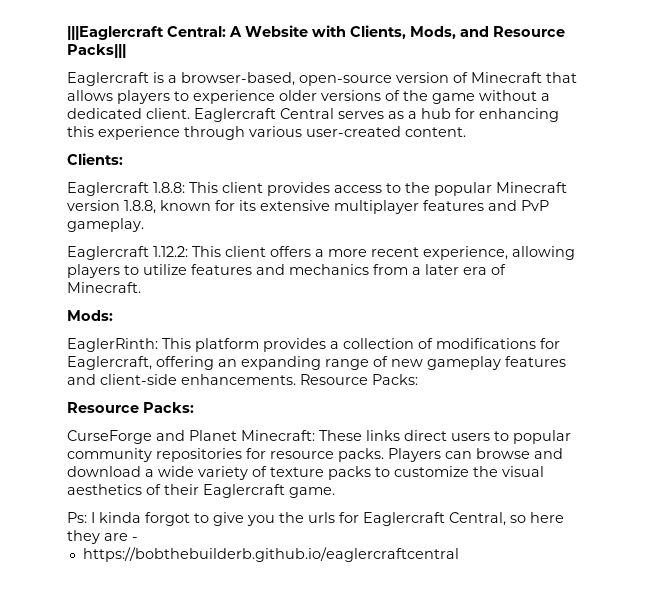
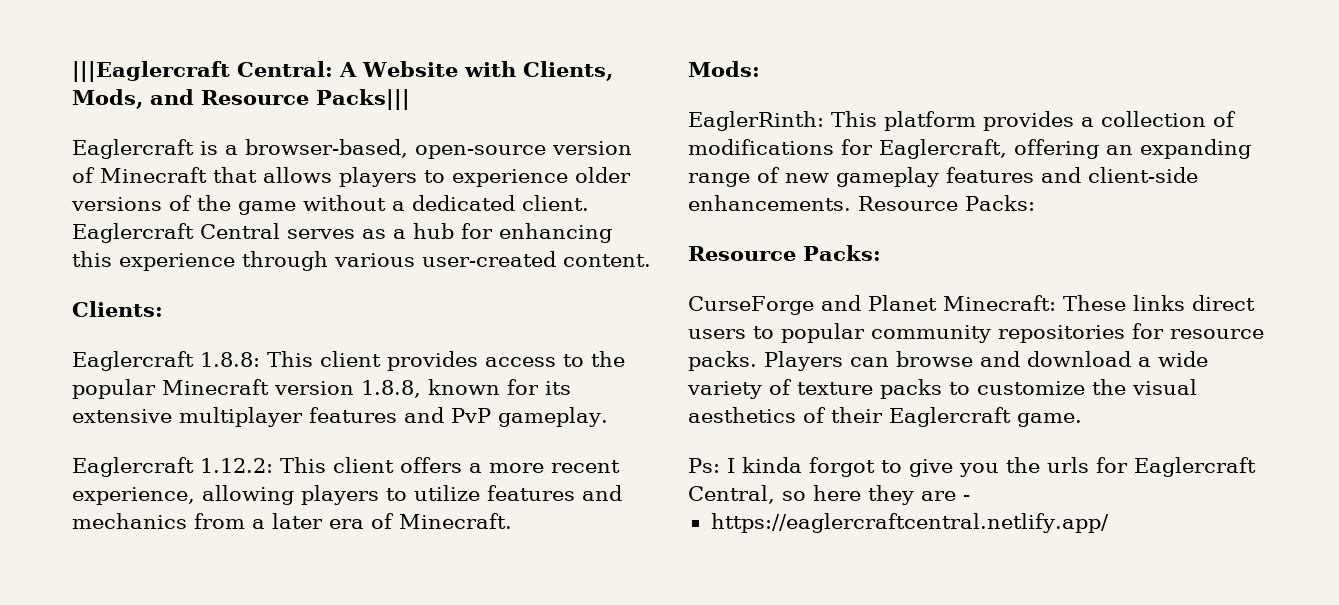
- https://bobthebuilderb.github.io/eaglercraftcentral
+ https://eaglercraftcentral.netlify.app/

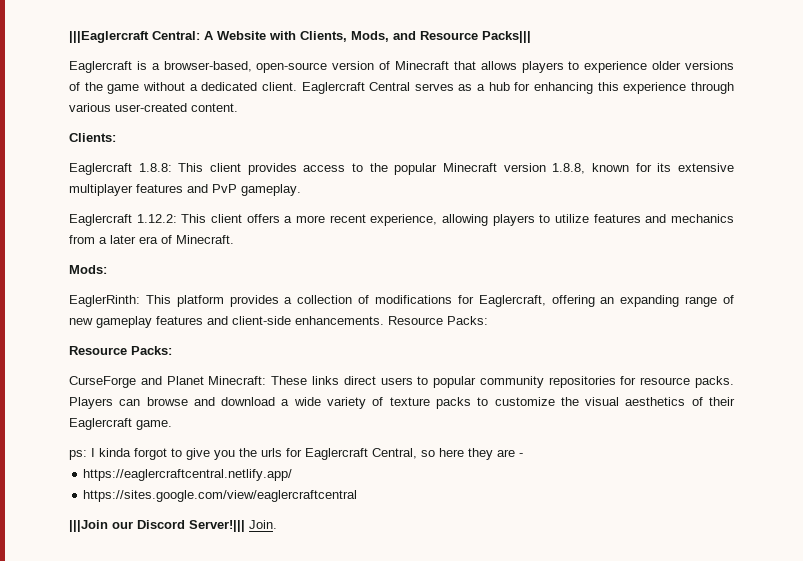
- Ps: I kinda forgot to give you the urls for Eaglercraft Central, so here they are -
+ ps: I kinda forgot to give you the urls for Eaglercraft Central, so here they are -
+ https://sites.google.com/view/eaglercraftcentral
+ |||Join our Discord Server!||| Join.

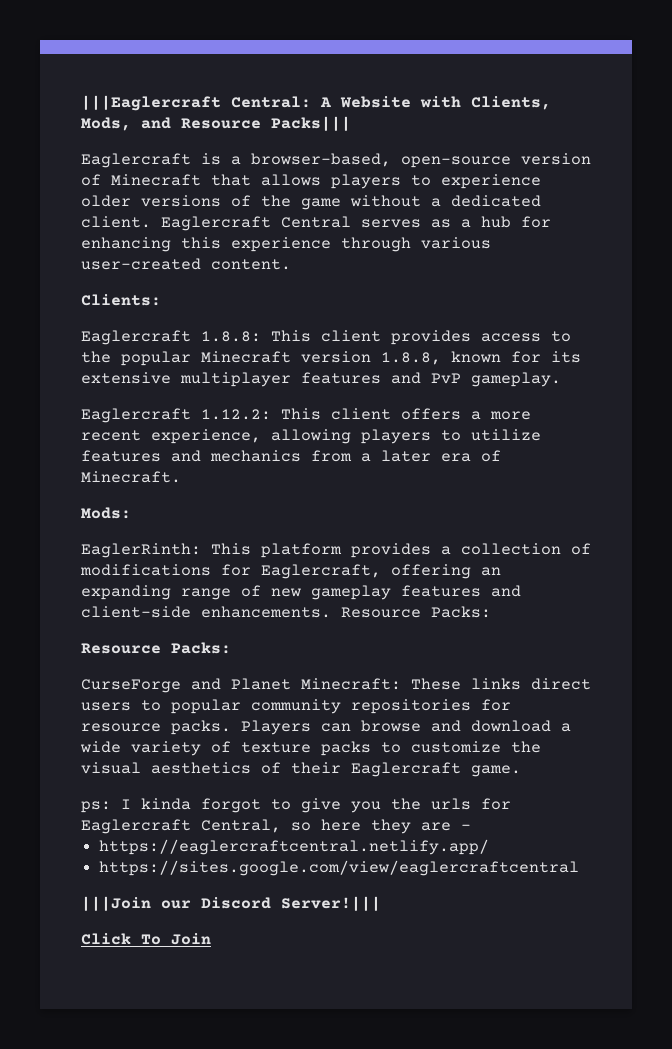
- |||Join our Discord Server!||| Join.
+ |||Join our Discord Server!|||
+ Click To Join

